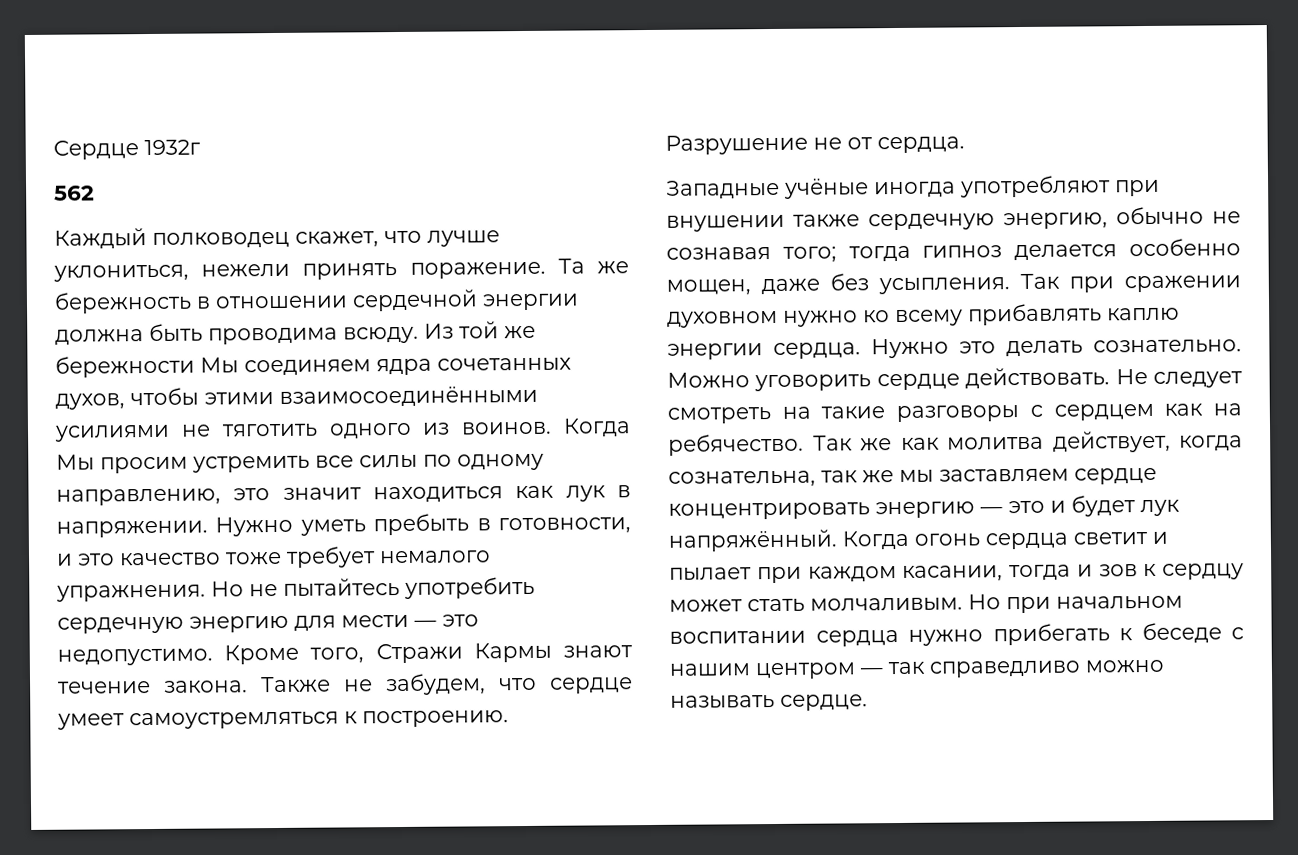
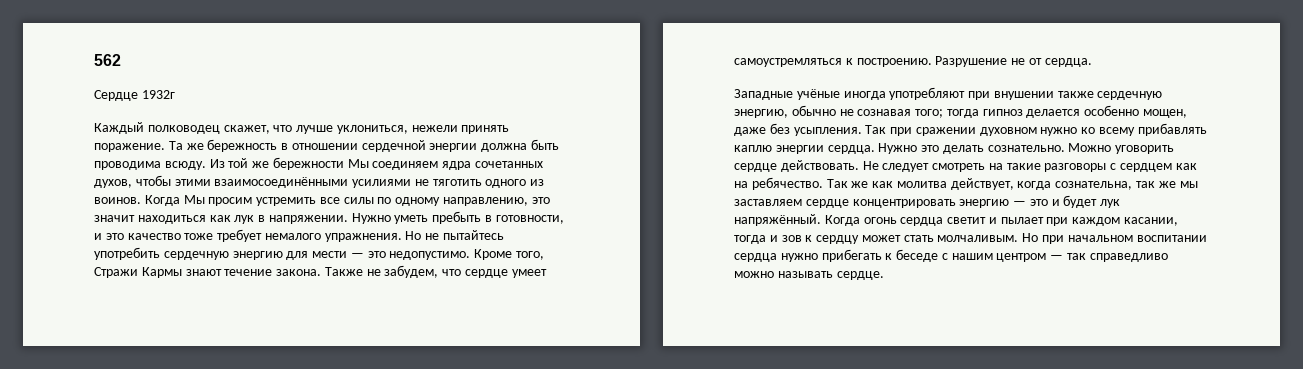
+ 562
- 562

